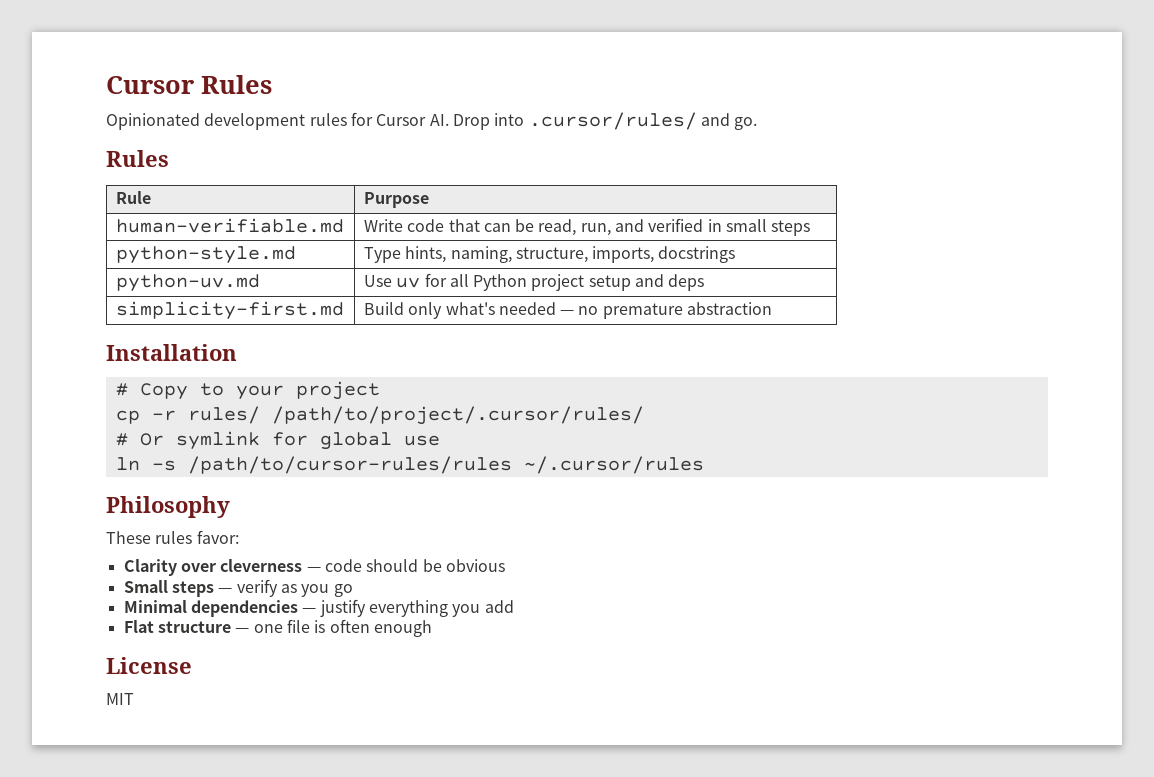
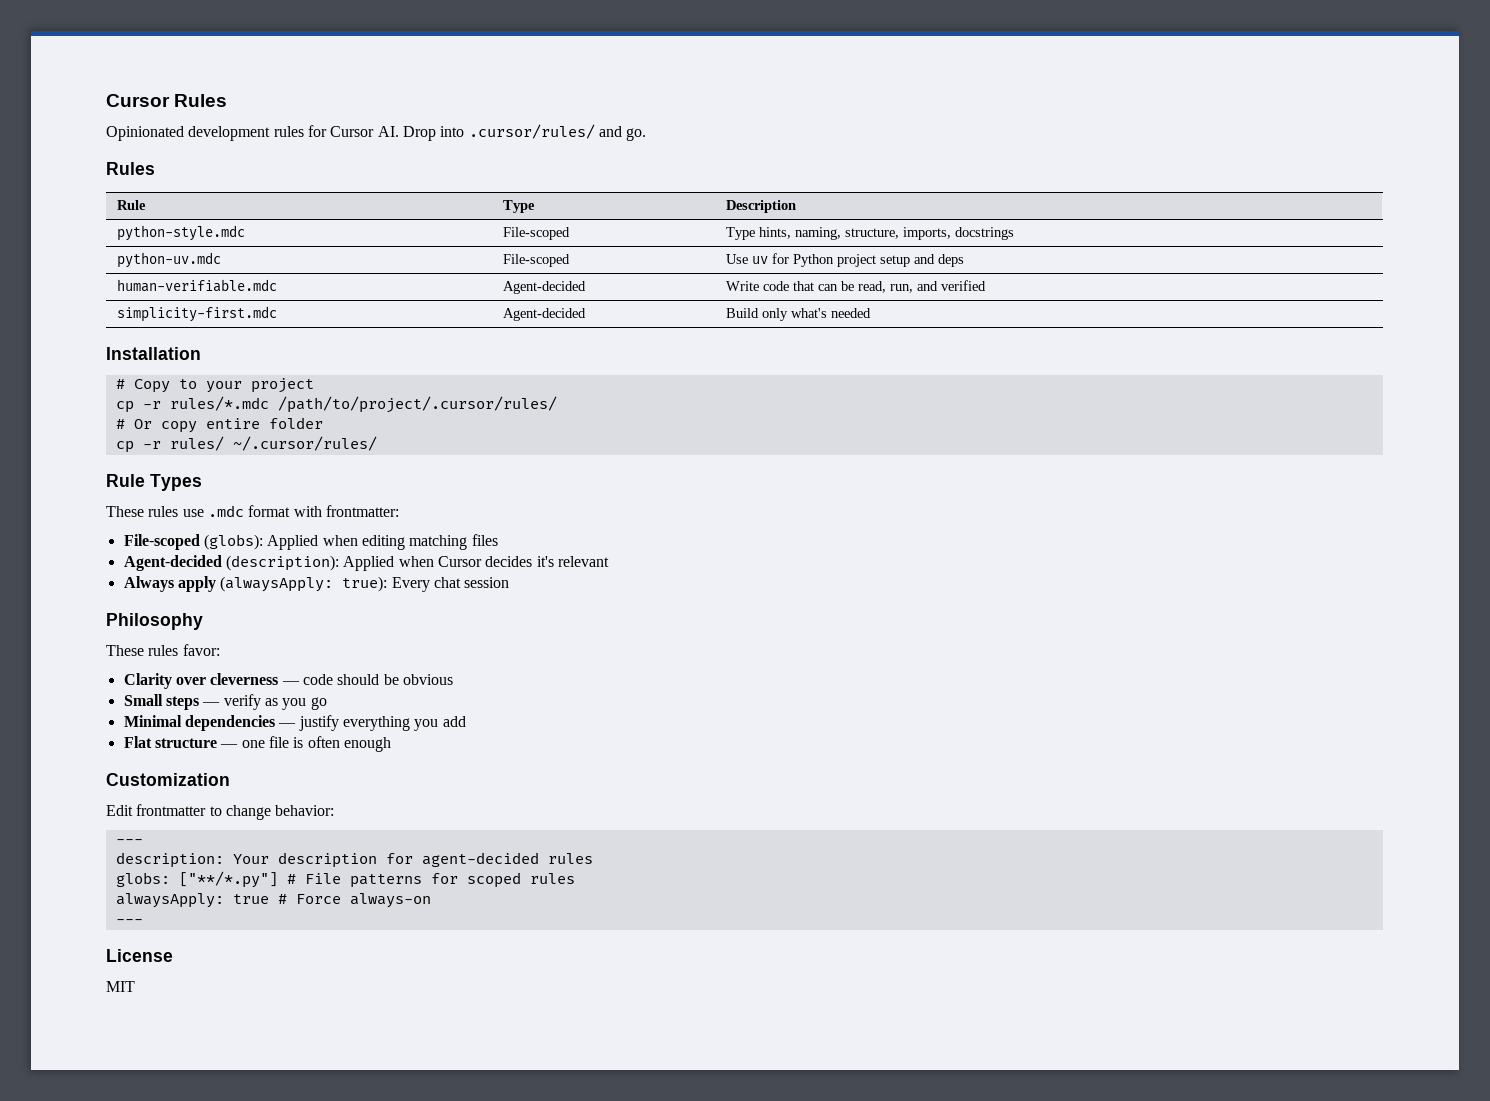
- Rule | Purpose
- human-verifiable.md | Write code that can be read, run, and verified in small steps
- python-style.md | Type hints, naming, structure, imports, docstrings
- python-uv.md | Use uv for all Python project setup and deps
- simplicity-first.md | Build only what's needed — no premature abstraction
+ Rule | Type | Description
+ python-style.mdc | File-scoped | Type hints, naming, structure, imports, docstrings
+ python-uv.mdc | File-scoped | Use uv for Python project setup and deps
+ human-verifiable.mdc | Agent-decided | Write code that can be read, run, and verified
+ simplicity-first.mdc | Agent-decided | Build only what's needed
- cp -r rules/ /path/to/project/.cursor/rules/
+ cp -r rules/*.mdc /path/to/project/.cursor/rules/
- # Or symlink for global use
- ln -s /path/to/cursor-rules/rules ~/.cursor/rules
+ # Or copy entire folder
+ cp -r rules/ ~/.cursor/rules/
+ Rule Types
+ These rules use .mdc format with frontmatter:
+ File-scoped (globs): Applied when editing matching files
+ Agent-decided (description): Applied when Cursor decides it's relevant
+ Always apply (alwaysApply: true): Every chat session
+ Customization
+ Edit frontmatter to change behavior:
+ ---
+ description: Your description for agent-decided rules
+ globs: ["**/*.py"] # File patterns for scoped rules
+ alwaysApply: true # Force always-on
+ ---

